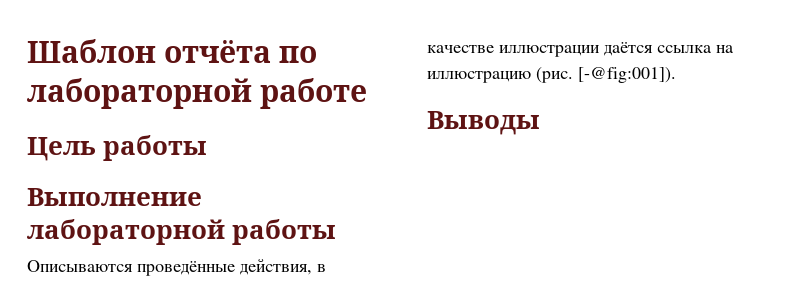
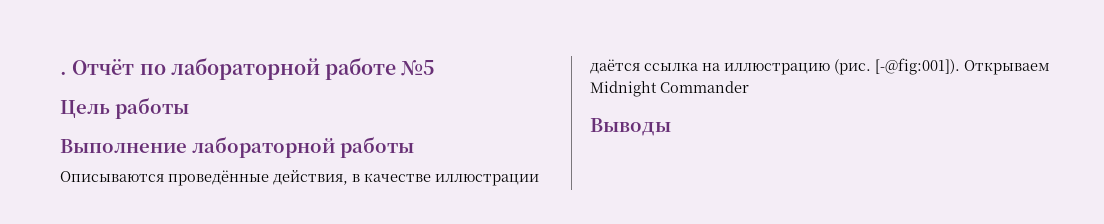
- Шаблон отчёта по лабораторной работе
+ . Отчёт по лабораторной работе №5
+ Открываем Midnight Commander

